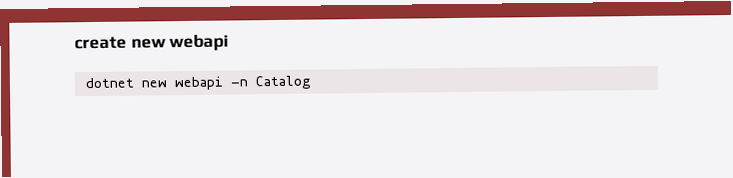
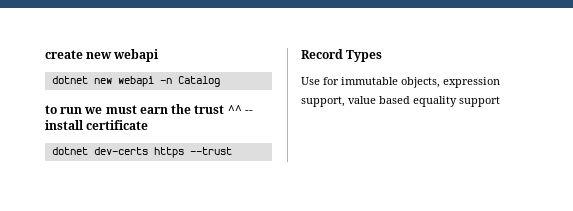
+ to run we must earn the trust ^^ -- install certificate
+ dotnet dev-certs https --trust
+ Record Types
+ Use for immutable objects, expression support, value based equality support

